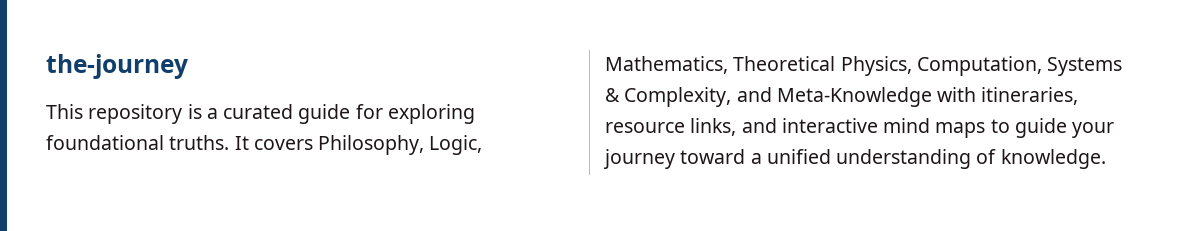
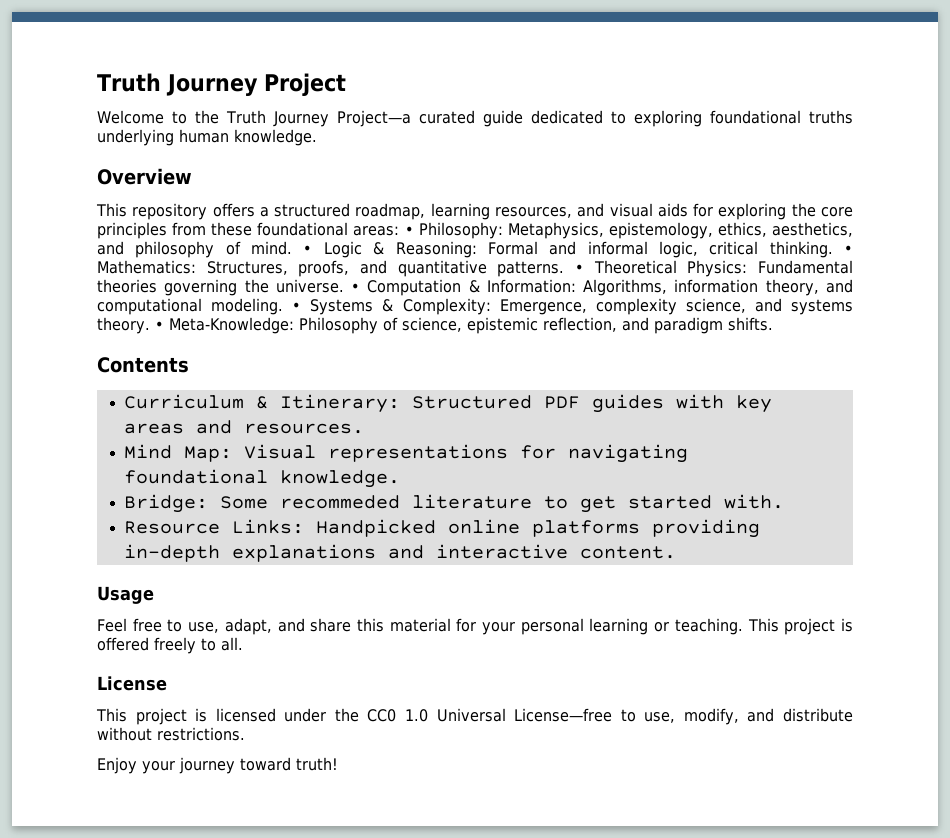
- the-journey
- This repository is a curated guide for exploring foundational truths. It covers Philosophy, Logic, Mathematics, Theoretical Physics, Computation, Systems & Complexity, and Meta-Knowledge with itineraries, resource links, and interactive mind maps to guide your journey toward a unified understanding of knowledge.
+ Truth Journey Project
+ Welcome to the Truth Journey Project—a curated guide dedicated to exploring foundational truths underlying human knowledge.
+ Overview
+ This repository offers a structured roadmap, learning resources, and visual aids for exploring the core principles from these foundational areas: • Philosophy: Metaphysics, epistemology, ethics, aesthetics, and philosophy of mind. • Logic & Reasoning: Formal and informal logic, critical thinking. • Mathematics: Structures, proofs, and quantitative patterns. • Theoretical Physics: Fundamental theories governing the universe. • Computation & Information: Algorithms, information theory, and computational modeling. • Systems & Complexity: Emergence, complexity science, and systems theory. • Meta-Knowledge: Philosophy of science, epistemic reflection, and paradigm shifts.
+ Contents
+ Curriculum & Itinerary: Structured PDF guides with key areas and resources.
+ Mind Map: Visual representations for navigating foundational knowledge.
+ Bridge: Some recommeded literature to get started with.
+ Resource Links: Handpicked online platforms providing in-depth explanations and interactive content.
+ Usage
+ Feel free to use, adapt, and share this material for your personal learning or teaching. This project is offered freely to all.
+ License
+ This project is licensed under the CC0 1.0 Universal License—free to use, modify, and distribute without restrictions.
+ Enjoy your journey toward truth!

